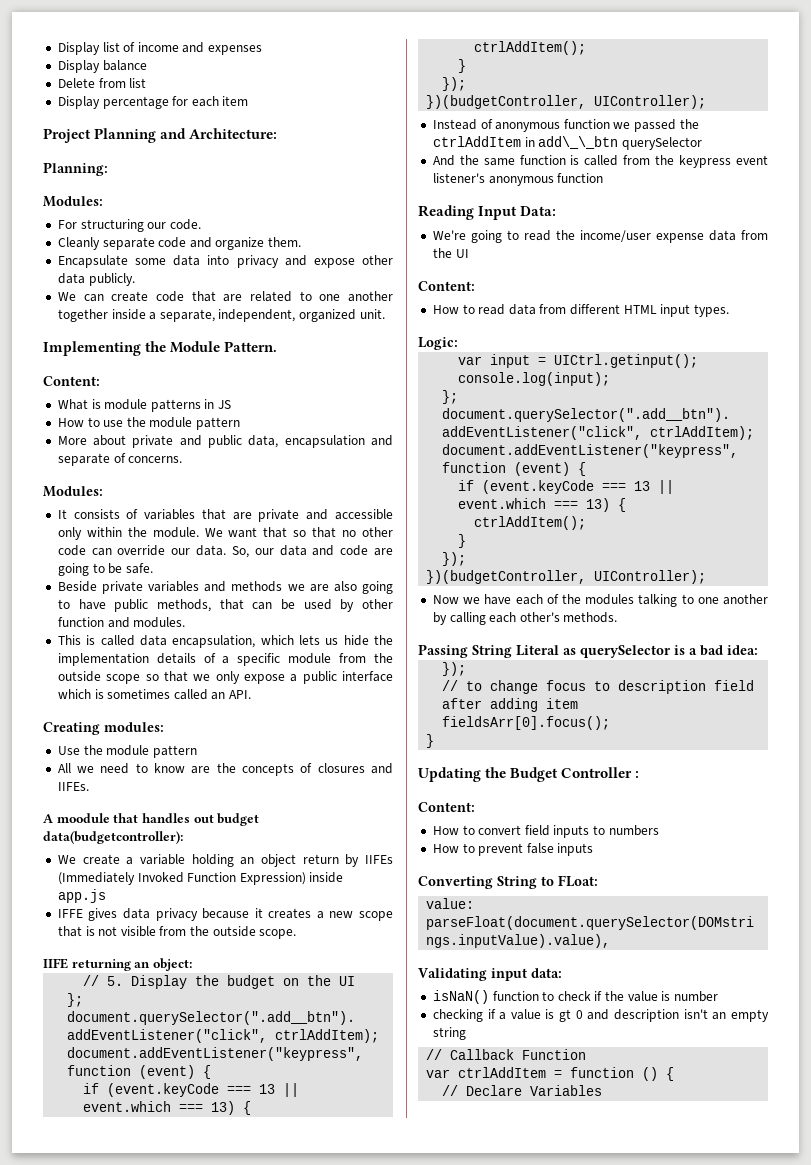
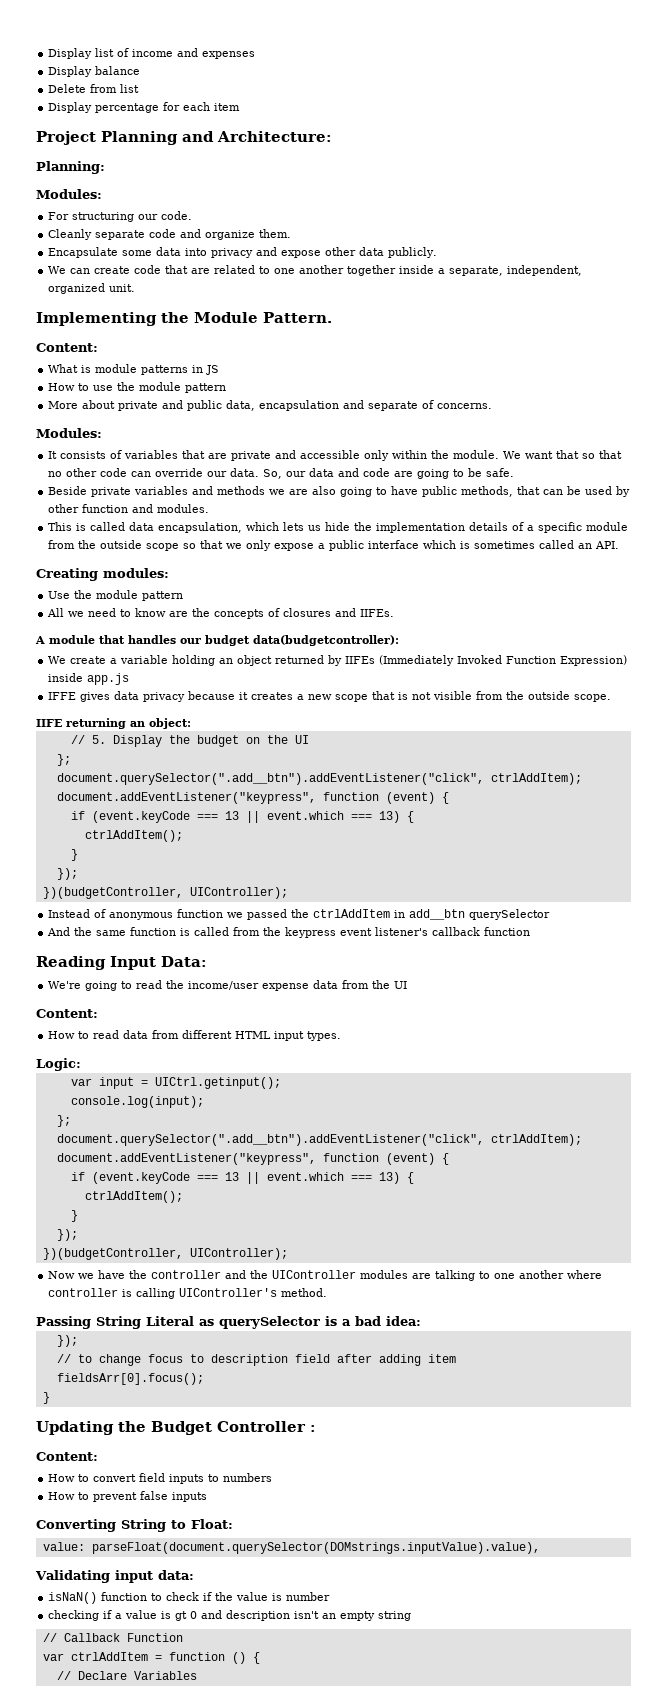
- A moodule that handles out budget data(budgetcontroller):
+ A module that handles our budget data(budgetcontroller):
- We create a variable holding an object return by IIFEs (Immediately Invoked Function Expression) inside app.js
+ We create a variable holding an object returned by IIFEs (Immediately Invoked Function Expression) inside app.js
- Instead of anonymous function we passed the ctrlAddItem in add\_\_btn querySelector
+ Instead of anonymous function we passed the ctrlAddItem in add__btn querySelector
- And the same function is called from the keypress event listener's anonymous function
+ And the same function is called from the keypress event listener's callback function
- Now we have each of the modules talking to one another by calling each other's methods.
+ Now we have the controller and the UIController modules are talking to one another where controller is calling UIController's method.
- Converting String to FLoat:
+ Converting String to Float:

